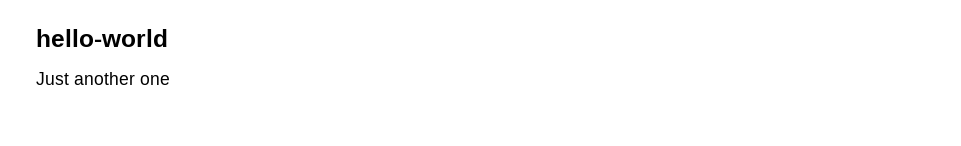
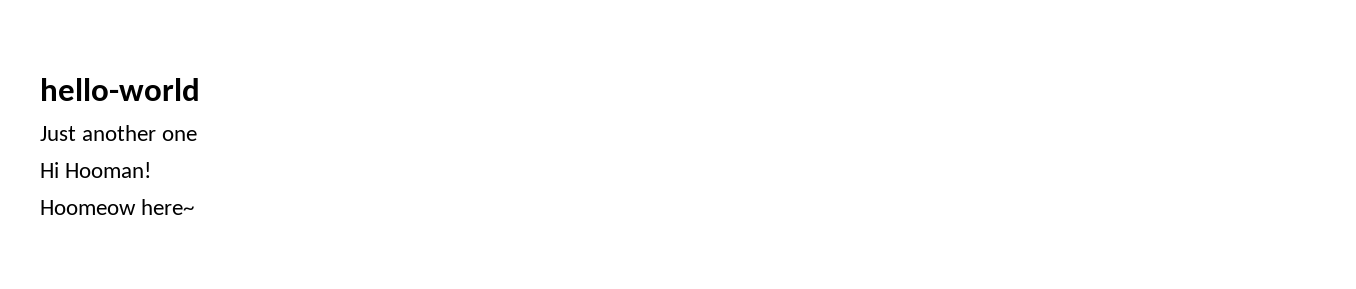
+ Hi Hooman!
+ Hoomeow here~

